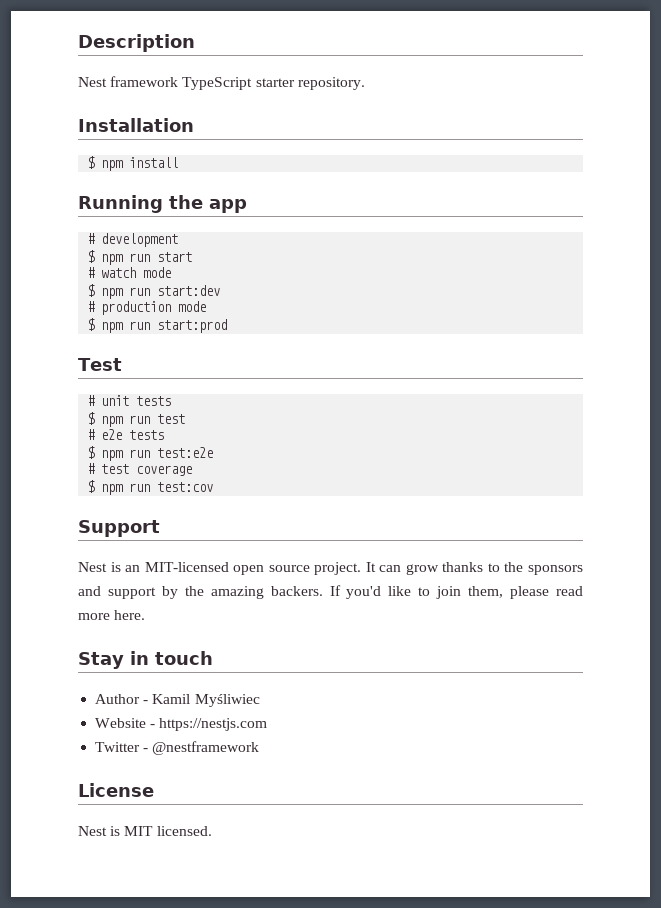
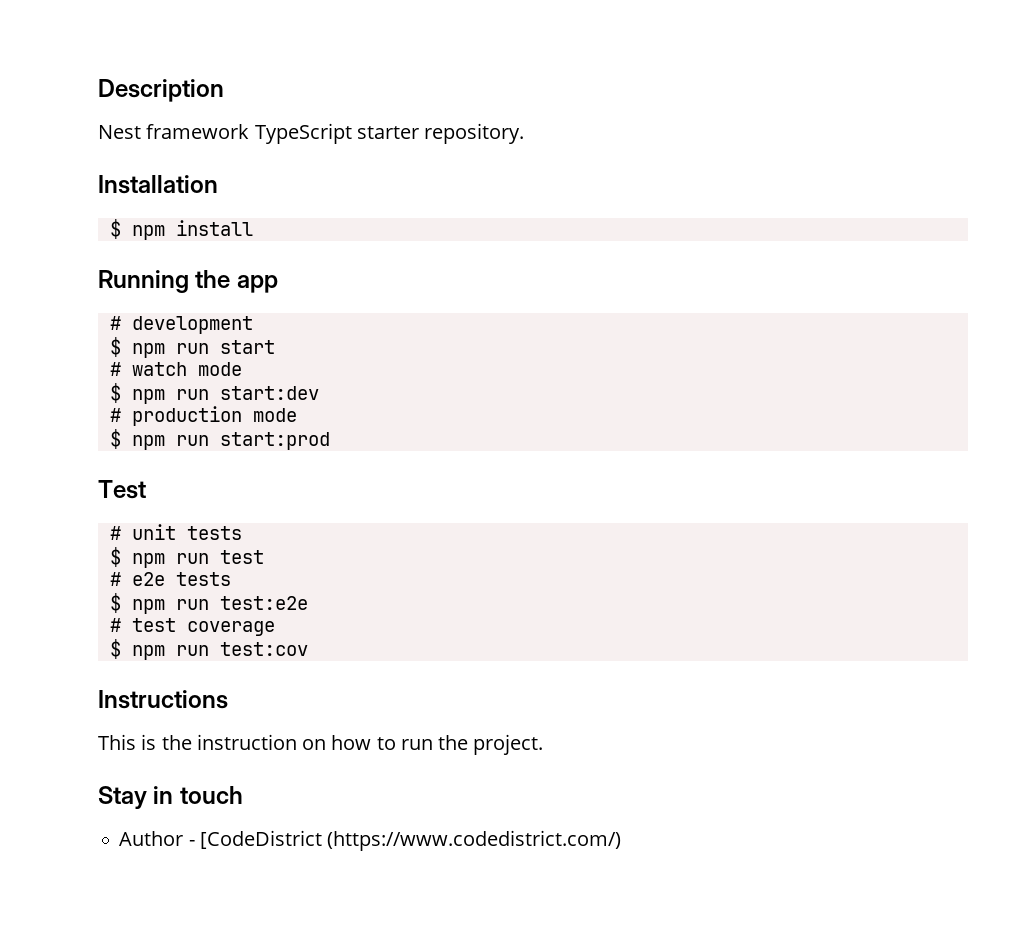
- Support
- Nest is an MIT-licensed open source project. It can grow thanks to the sponsors and support by the amazing backers. If you'd like to join them, please read more here.
+ Instructions
+ This is the instruction on how to run the project.
- Author - Kamil Myśliwiec
- Website - https://nestjs.com
- Twitter - @nestframework
- License
- Nest is MIT licensed.
+ Author - [CodeDistrict (https://www.codedistrict.com/)

